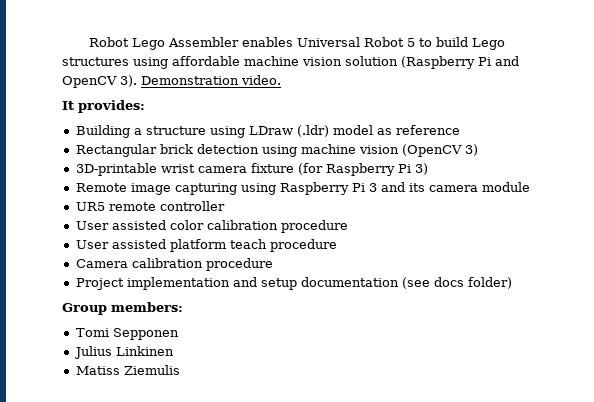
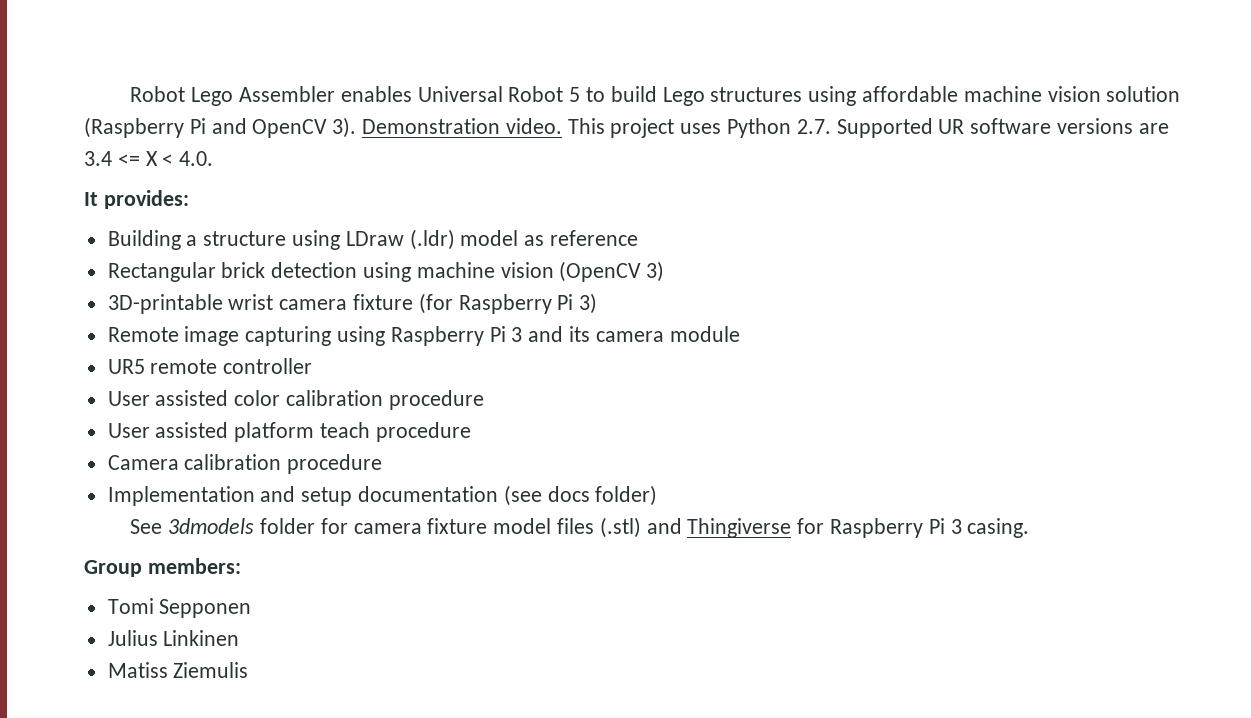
+ This project uses Python 2.7. Supported UR software versions are 3.4 <= X < 4.0.
- Project implementation and setup documentation (see docs folder)
+ Implementation and setup documentation (see docs folder)
+ See 3dmodels folder for camera fixture model files (.stl) and Thingiverse for Raspberry Pi 3 casing.

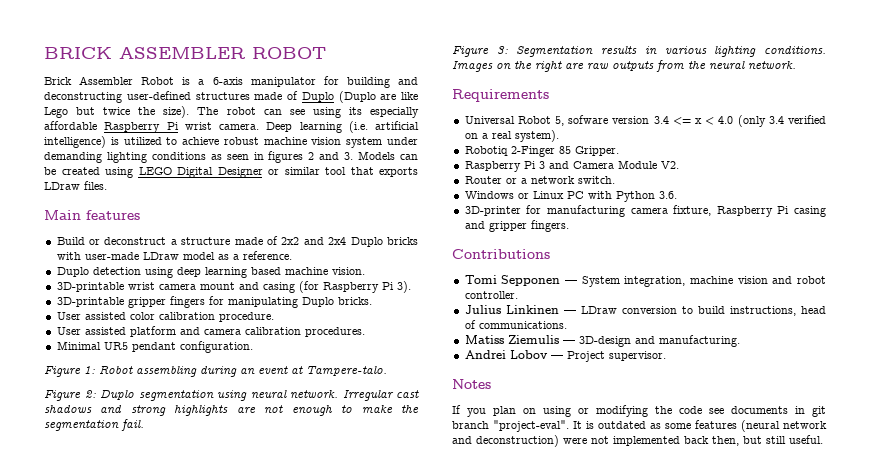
- Robot Lego Assembler enables Universal Robot 5 to build Lego structures using affordable machine vision solution (Raspberry Pi and OpenCV 3). Demonstration video. This project uses Python 2.7. Supported UR software versions are 3.4 <= X < 4.0.
- It provides:
- Building a structure using LDraw (.ldr) model as reference
- Rectangular brick detection using machine vision (OpenCV 3)
- 3D-printable wrist camera fixture (for Raspberry Pi 3)
- Remote image capturing using Raspberry Pi 3 and its camera module
- UR5 remote controller
+ BRICK ASSEMBLER ROBOT
+ Brick Assembler Robot is a 6-axis manipulator for building and deconstructing user-defined structures made of Duplo (Duplo are like Lego but twice the size). The robot can see using its especially affordable Raspberry Pi wrist camera. Deep learning (i.e. artificial intelligence) is utilized to achieve robust machine vision system under demanding lighting conditions as seen in figures 2 and 3. Models can be created using LEGO Digital Designer or similar tool that exports LDraw files.
+ Main features
+ Build or deconstruct a structure made of 2x2 and 2x4 Duplo bricks with user-made LDraw model as a reference.
+ Duplo detection using deep learning based machine vision.
+ 3D-printable wrist camera mount and casing (for Raspberry Pi 3).
+ 3D-printable gripper fingers for manipulating Duplo bricks.
- User assisted color calibration procedure
+ User assisted color calibration procedure.
- User assisted platform teach procedure
- Camera calibration procedure
- Implementation and setup documentation (see docs folder)
- See 3dmodels folder for camera fixture model files (.stl) and Thingiverse for Raspberry Pi 3 casing.
- Group members:
- Tomi Sepponen
- Julius Linkinen
- Matiss Ziemulis
+ User assisted platform and camera calibration procedures.
+ Minimal UR5 pendant configuration.
+ Figure 1: Robot assembling during an event at Tampere-talo.
+ Figure 2: Duplo segmentation using neural network. Irregular cast shadows and strong highlights are not enough to make the segmentation fail.
+ Figure 3: Segmentation results in various lighting conditions. Images on the right are raw outputs from the neural network.
+ Requirements
+ Universal Robot 5, sofware version 3.4 <= x < 4.0 (only 3.4 verified on a real system).
+ Robotiq 2-Finger 85 Gripper.
+ Raspberry Pi 3 and Camera Module V2.
+ Router or a network switch.
+ Windows or Linux PC with Python 3.6.
+ 3D-printer for manufacturing camera fixture, Raspberry Pi casing and gripper fingers.
+ Contributions
+ Tomi Sepponen — System integration, machine vision and robot controller.
+ Julius Linkinen — LDraw conversion to build instructions, head of communications.
+ Matiss Ziemulis — 3D-design and manufacturing.
+ Andrei Lobov — Project supervisor.
+ Notes
+ If you plan on using or modifying the code see documents in git branch "project-eval". It is outdated as some features (neural network and deconstruction) were not implemented back then, but still useful.

